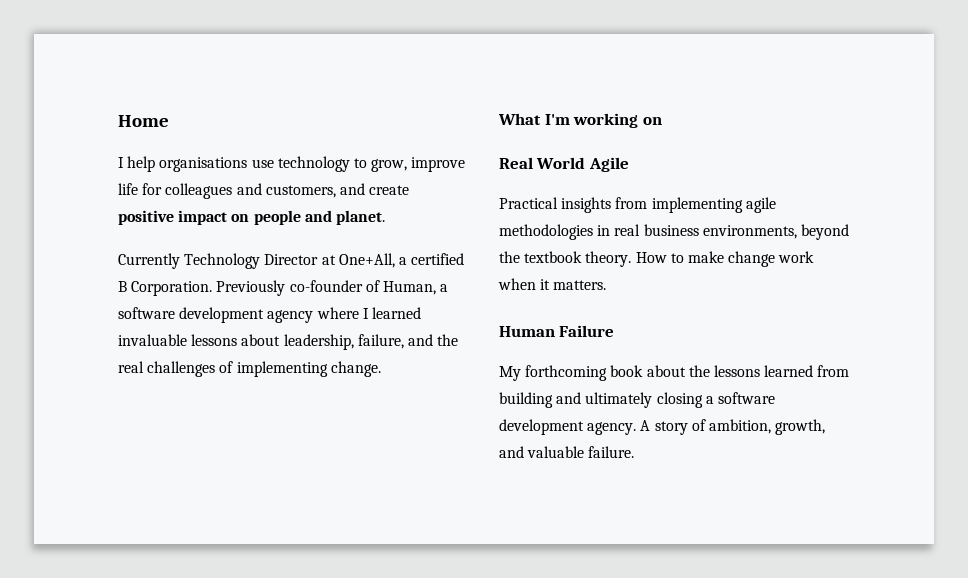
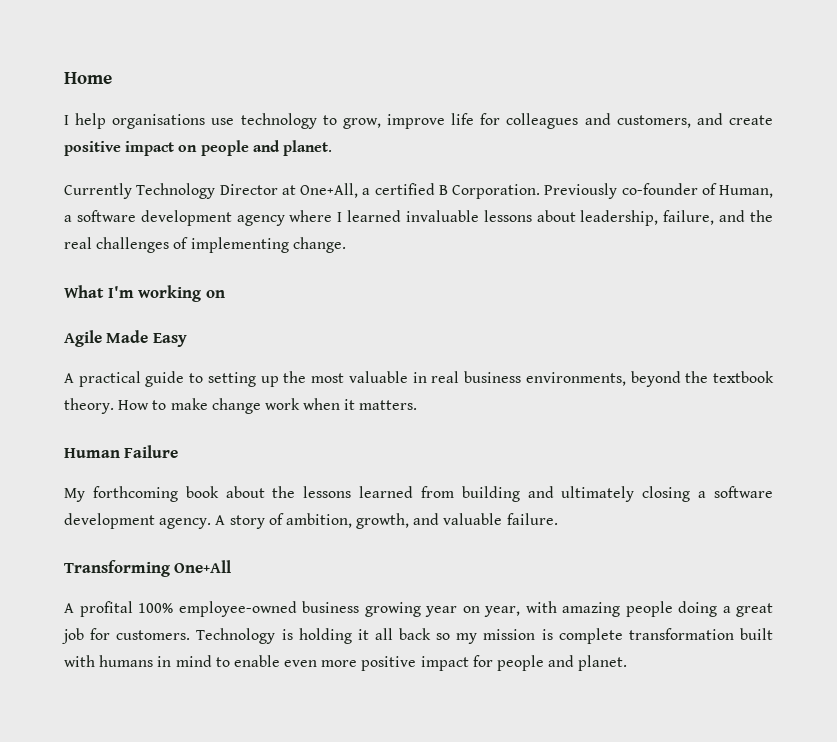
- Real World Agile
- Practical insights from implementing agile methodologies in real business environments, beyond the textbook theory.
+ Agile Made Easy
+ A practical guide to setting up the most valuable in real business environments, beyond the textbook theory.
+ Transforming One+All
+ A profital 100% employee-owned business growing year on year, with amazing people doing a great job for customers. Technology is holding it all back so my mission is complete transformation built with humans in mind to enable even more positive impact for people and planet.

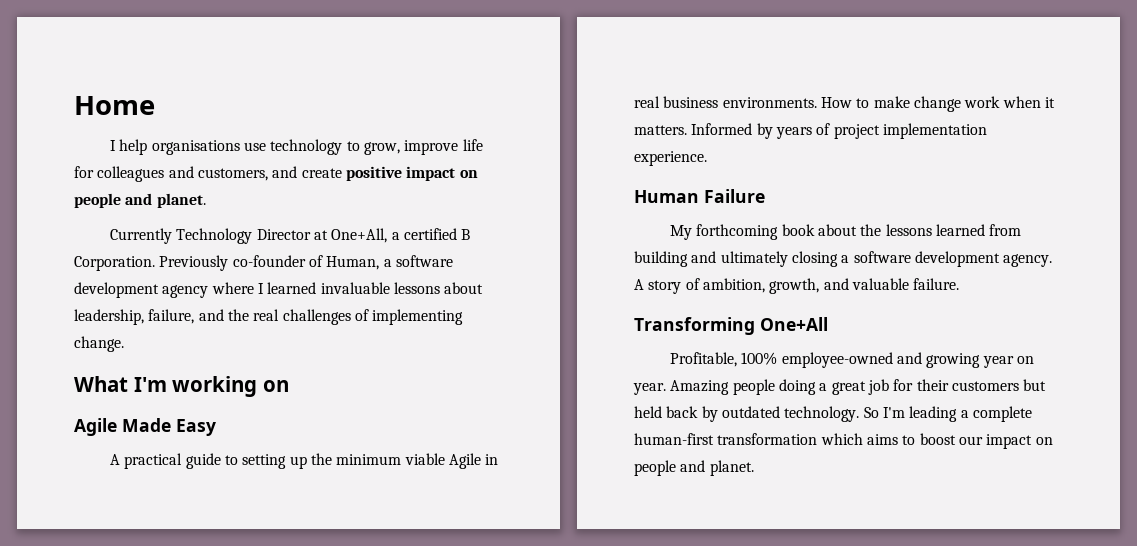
- A practical guide to setting up the most valuable in real business environments, beyond the textbook theory.
+ A practical guide to setting up the minimum viable Agile in real business environments.
+ Informed by years of project implementation experience.
- A profital 100% employee-owned business growing year on year, with amazing people doing a great job for customers. Technology is holding it all back so my mission is complete transformation built with humans in mind to enable even more positive impact for people and planet.
+ Profitable, 100% employee-owned and growing year on year. Amazing people doing a great job for their customers but held back by outdated technology. So I'm leading a complete human-first transformation which aims to boost our impact on people and planet.

